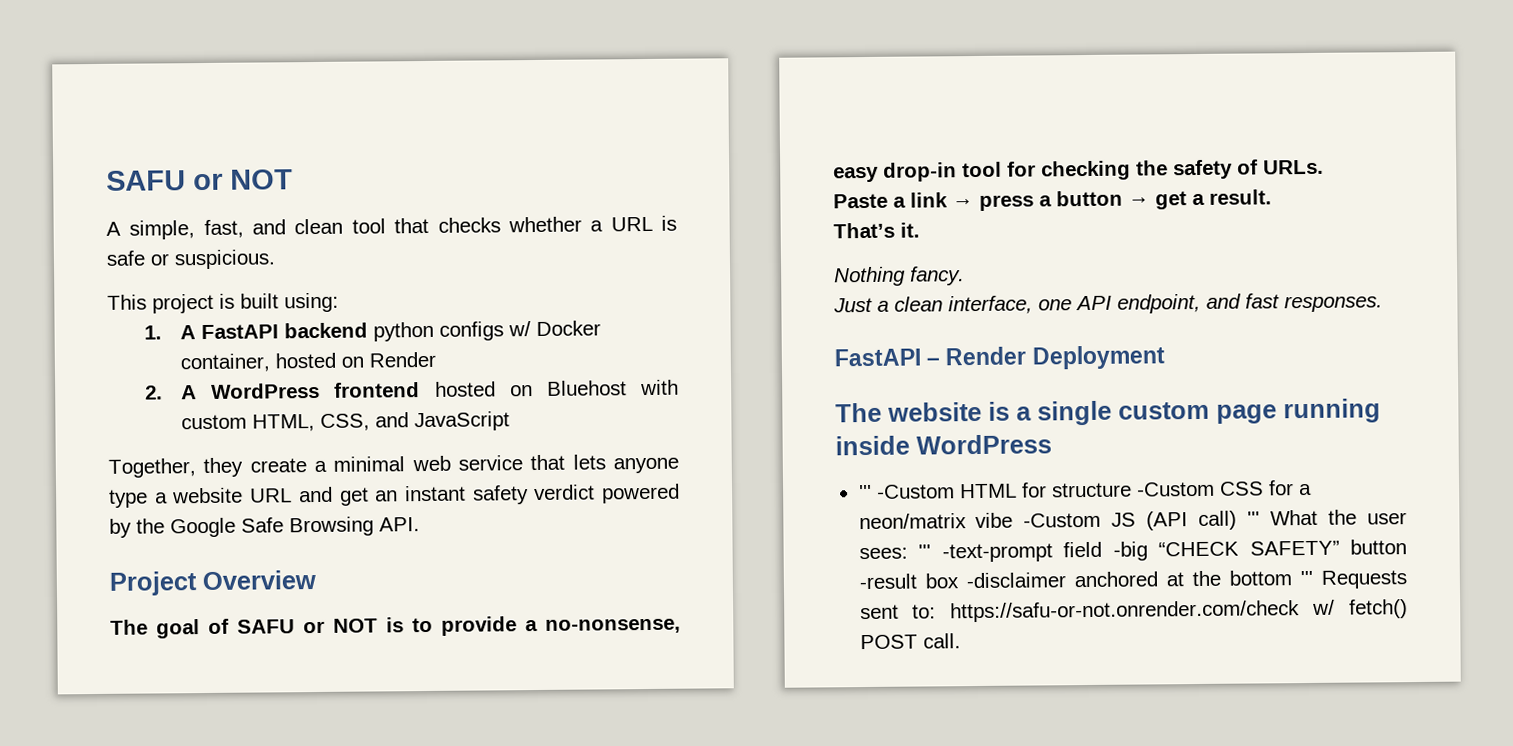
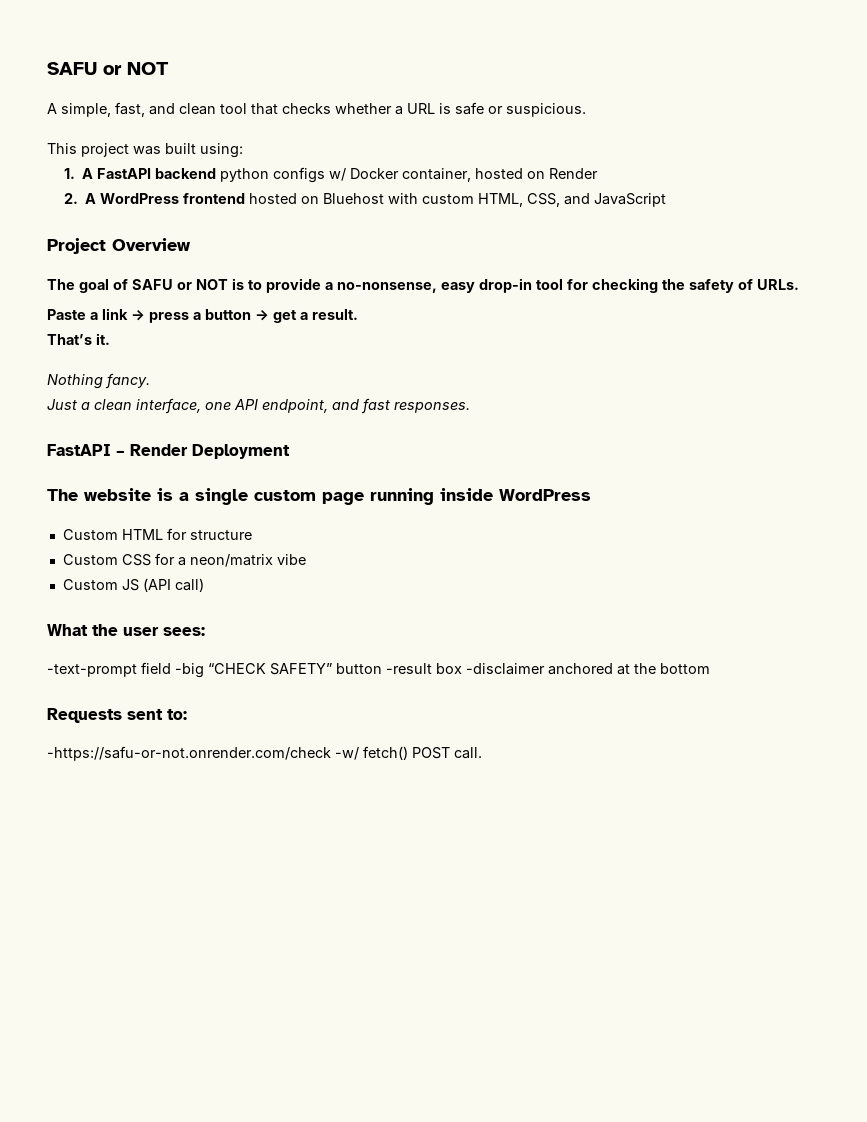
- This project is built using:
+ This project was built using:
- Together, they create a minimal web service that lets anyone type a website URL and get an instant safety verdict powered by the Google Safe Browsing API.
- ''' -Custom HTML for structure -Custom CSS for a neon/matrix vibe -Custom JS (API call) ''' What the user sees: ''' -text-prompt field -big “CHECK SAFETY” button -result box -disclaimer anchored at the bottom ''' Requests sent to: https://safu-or-not.onrender.com/check w/ fetch() POST call.
+ Custom HTML for structure
+ Custom CSS for a neon/matrix vibe
+ Custom JS (API call)
+ What the user sees:
+ -text-prompt field -big “CHECK SAFETY” button -result box -disclaimer anchored at the bottom
+ Requests sent to:
+ -https://safu-or-not.onrender.com/check -w/ fetch() POST call.

